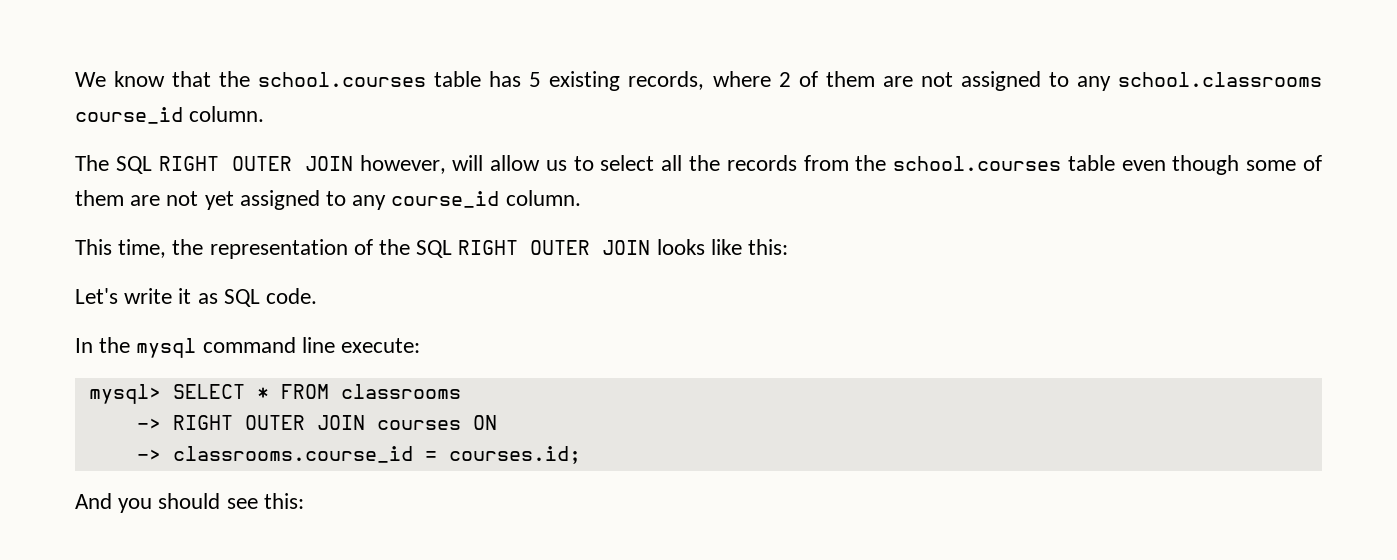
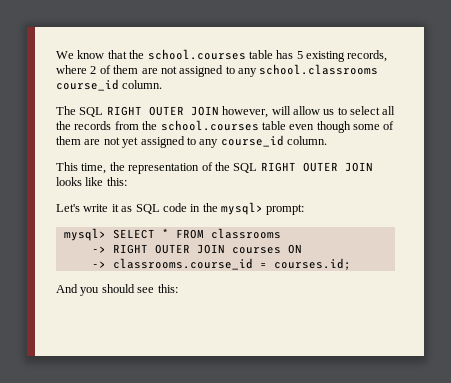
- Let's write it as SQL code.
- In the mysql command line execute:
+ Let's write it as SQL code in the mysql> prompt:

